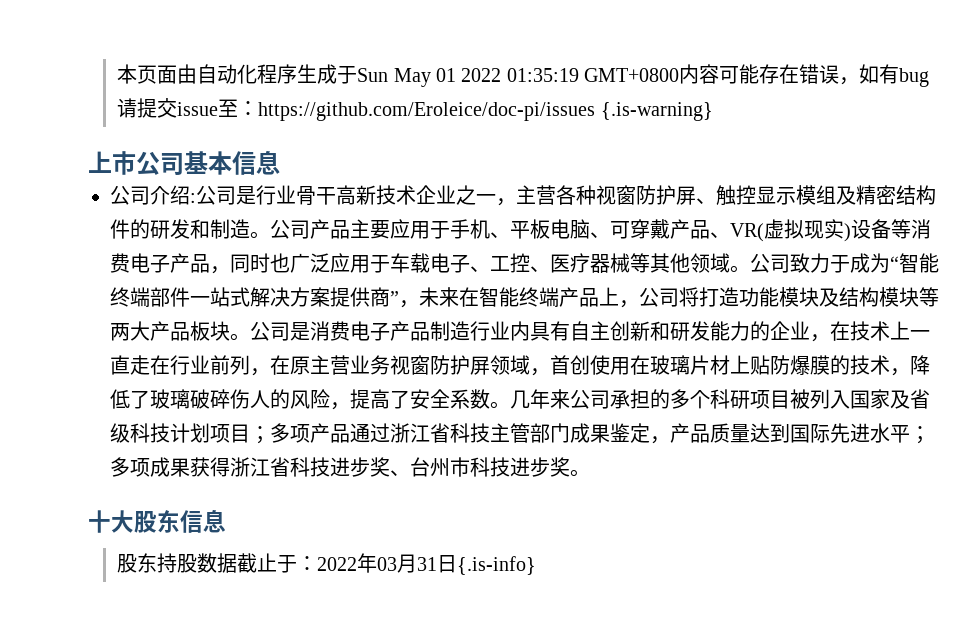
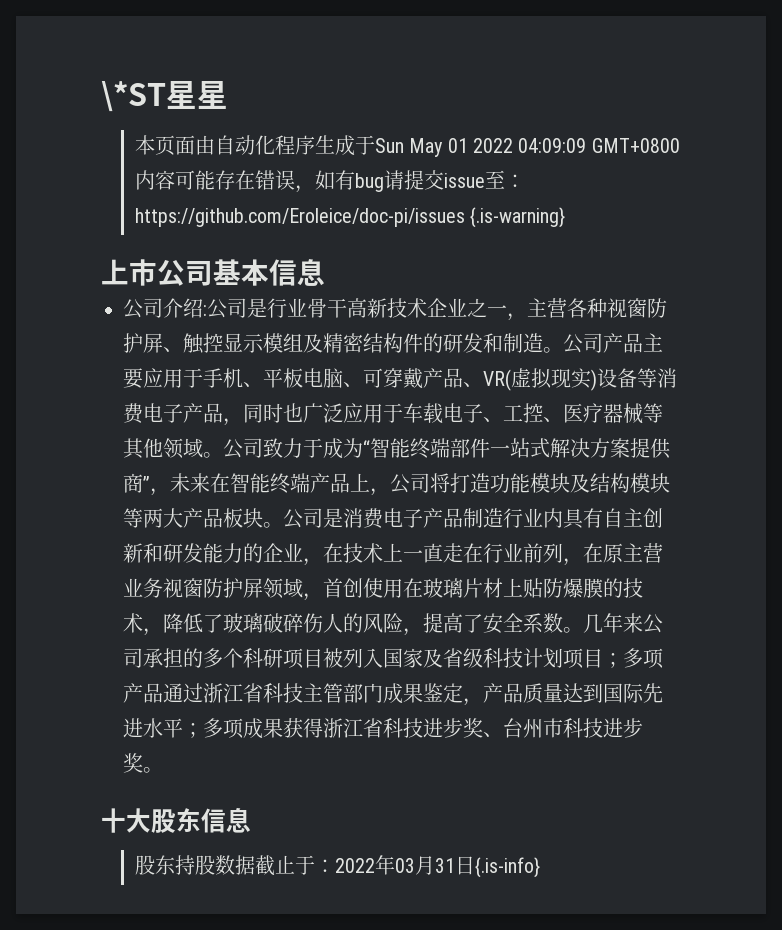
+ \*ST星星
- 本页面由自动化程序生成于Sun May 01 2022 01:35:19 GMT+0800内容可能存在错误，如有bug请提交issue至：https://github.com/Eroleice/doc-pi/issues {.is-warning}
+ 本页面由自动化程序生成于Sun May 01 2022 04:09:09 GMT+0800内容可能存在错误，如有bug请提交issue至：https://github.com/Eroleice/doc-pi/issues {.is-warning}

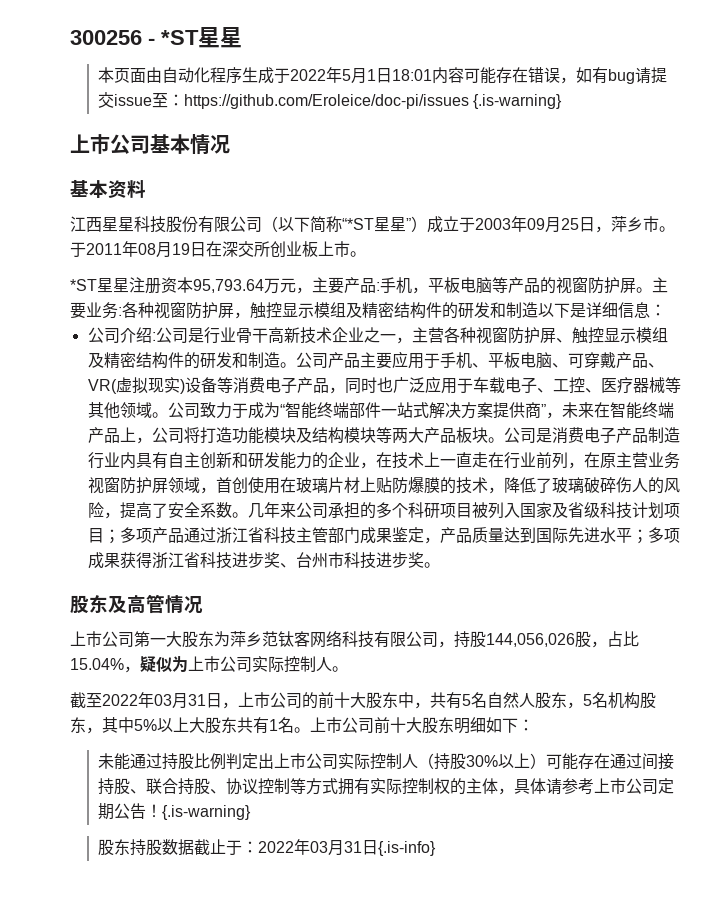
- \*ST星星
+ 300256 - *ST星星
- 本页面由自动化程序生成于Sun May 01 2022 04:09:09 GMT+0800内容可能存在错误，如有bug请提交issue至：https://github.com/Eroleice/doc-pi/issues {.is-warning}
+ 本页面由自动化程序生成于2022年5月1日18:01内容可能存在错误，如有bug请提交issue至：https://github.com/Eroleice/doc-pi/issues {.is-warning}
- 上市公司基本信息
+ 上市公司基本情况
+ 基本资料
+ 江西星星科技股份有限公司（以下简称“*ST星星”）成立于2003年09月25日，萍乡市。于2011年08月19日在深交所创业板上市。
+ *ST星星注册资本95,793.64万元，主要产品:手机，平板电脑等产品的视窗防护屏。主要业务:各种视窗防护屏，触控显示模组及精密结构件的研发和制造以下是详细信息：
- 十大股东信息
+ 股东及高管情况
+ 上市公司第一大股东为萍乡范钛客网络科技有限公司，持股144,056,026股，占比15.04%，疑似为上市公司实际控制人。
+ 截至2022年03月31日，上市公司的前十大股东中，共有5名自然人股东，5名机构股东，其中5%以上大股东共有1名。上市公司前十大股东明细如下：
+ 未能通过持股比例判定出上市公司实际控制人（持股30%以上）可能存在通过间接持股、联合持股、协议控制等方式拥有实际控制权的主体，具体请参考上市公司定期公告！{.is-warning}

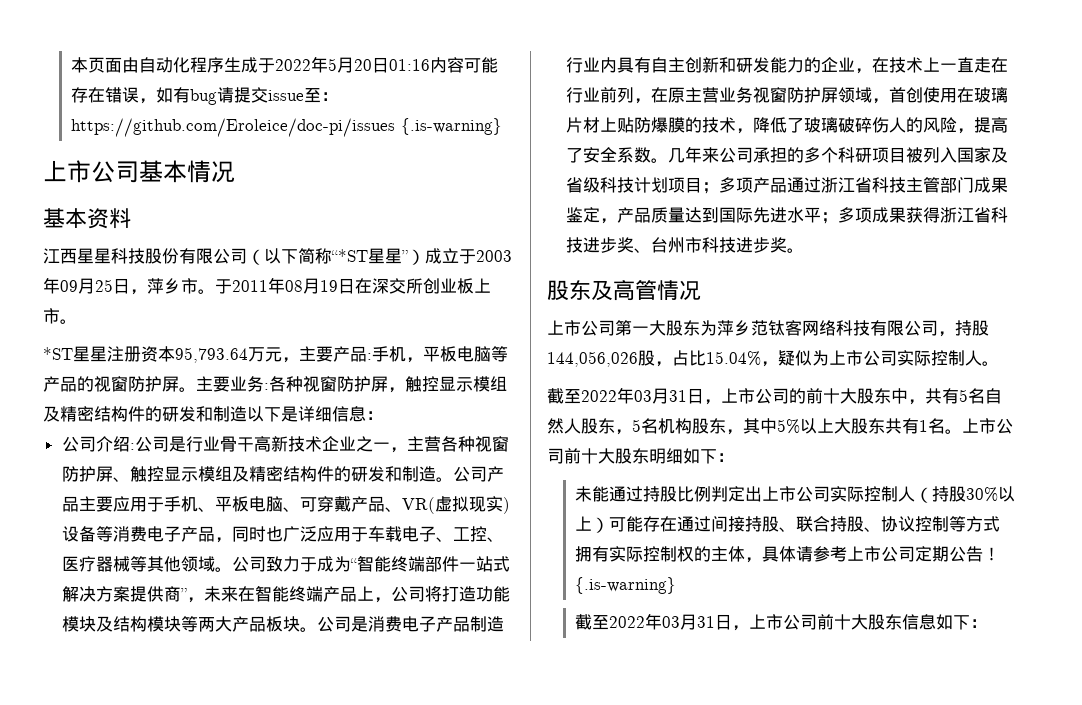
- 300256 - *ST星星
- 本页面由自动化程序生成于2022年5月1日18:01内容可能存在错误，如有bug请提交issue至：https://github.com/Eroleice/doc-pi/issues {.is-warning}
+ 本页面由自动化程序生成于2022年5月20日01:16内容可能存在错误，如有bug请提交issue至：https://github.com/Eroleice/doc-pi/issues {.is-warning}
- 股东持股数据截止于：2022年03月31日{.is-info}
+ 截至2022年03月31日，上市公司前十大股东信息如下：

